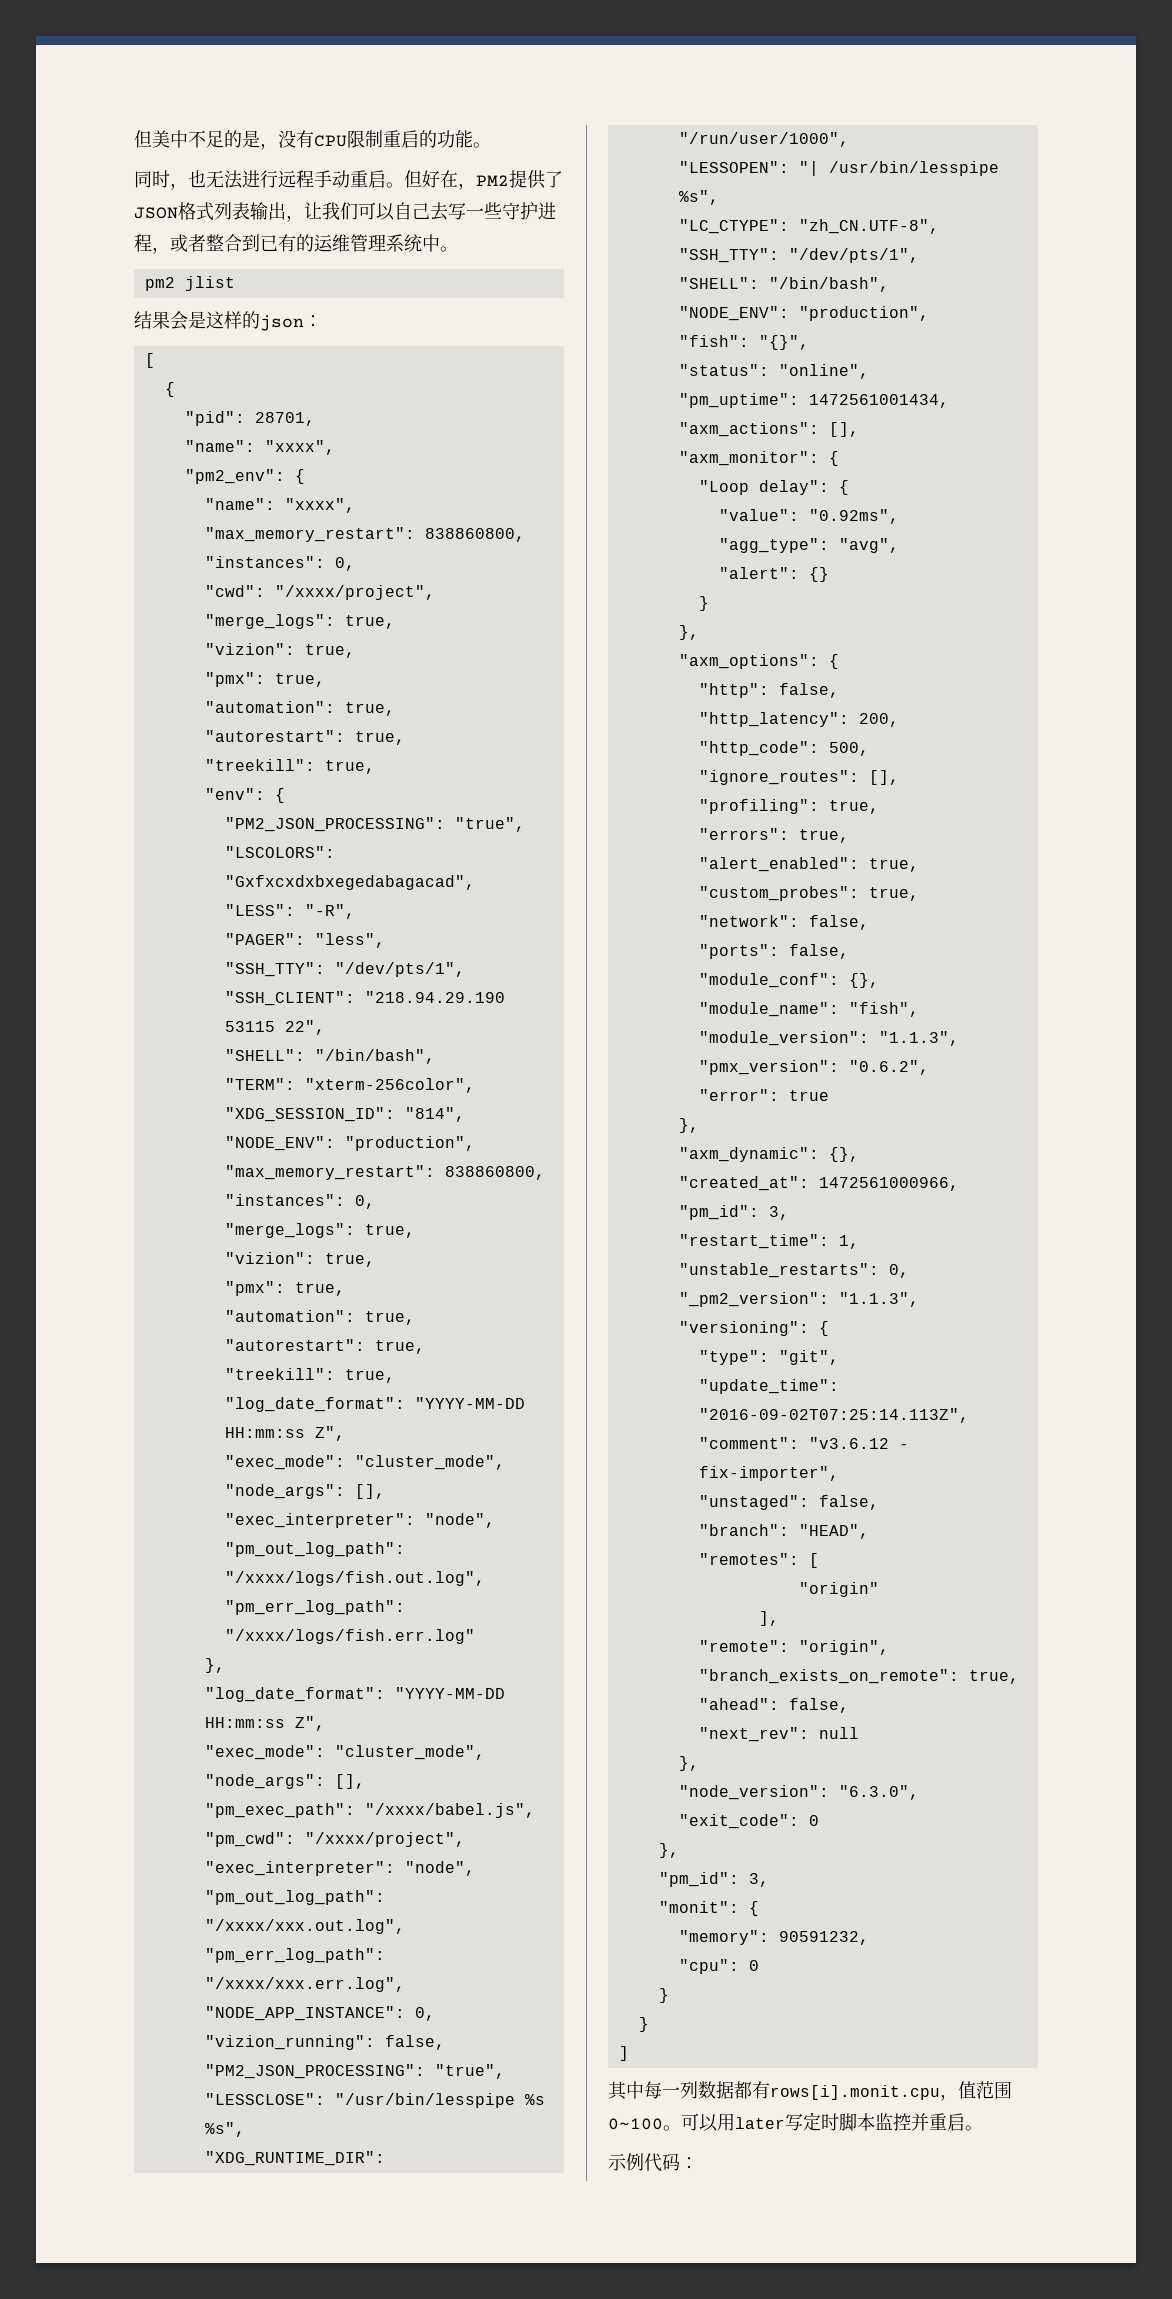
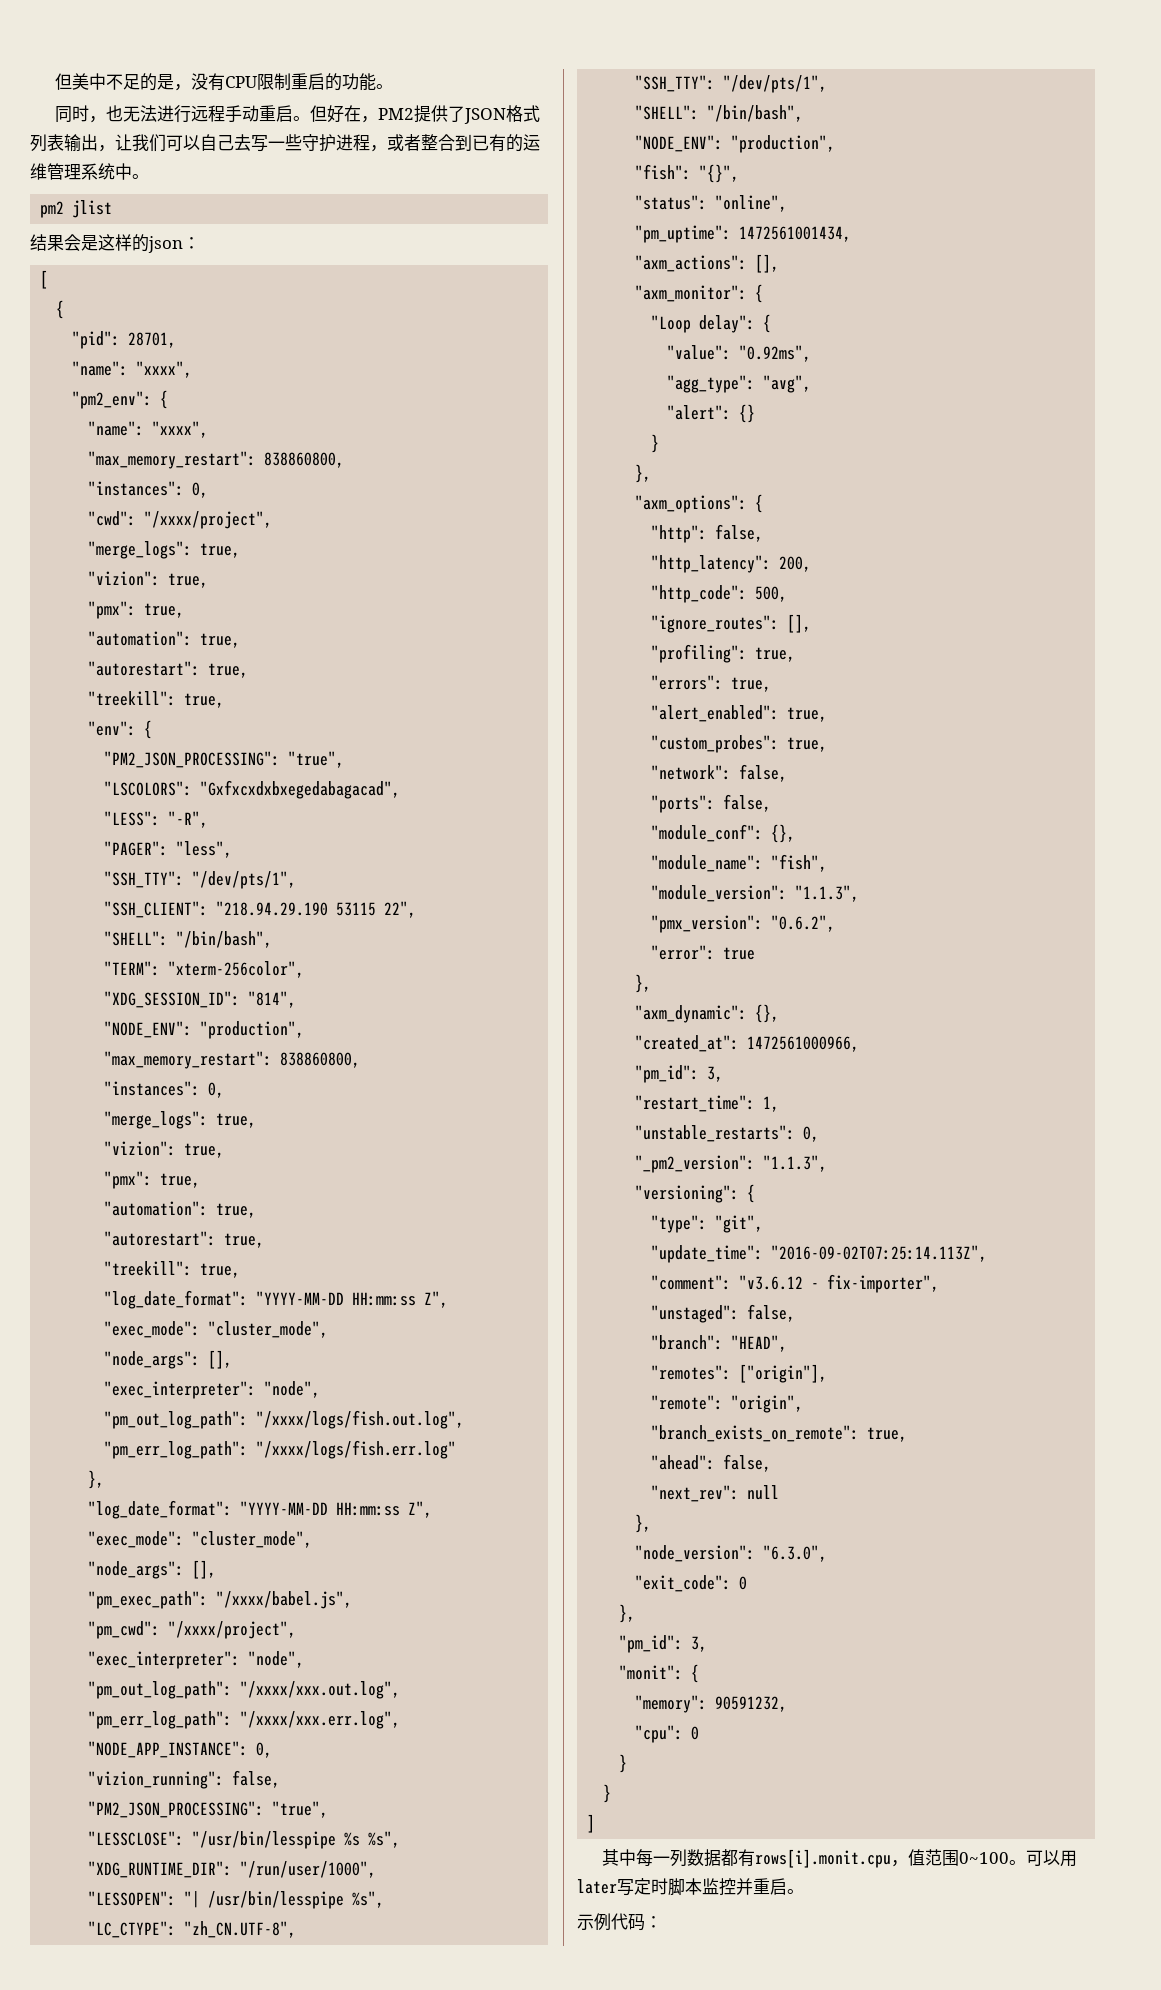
- "remotes": [
- "origin"
- ],
+ "remotes": ["origin"],

